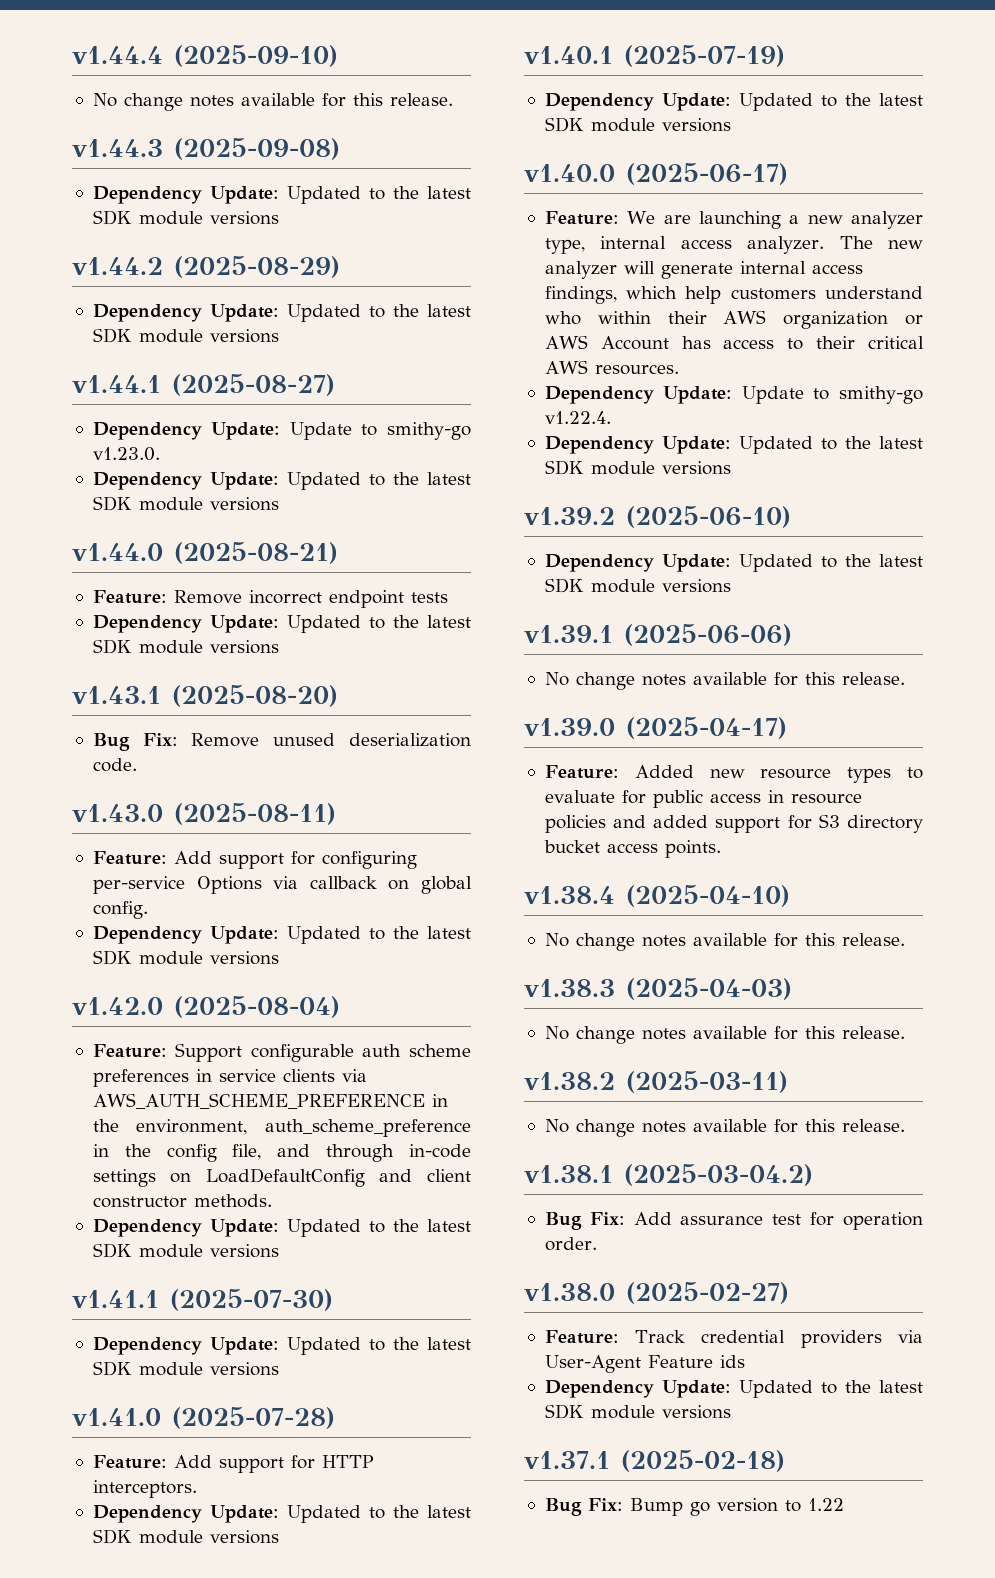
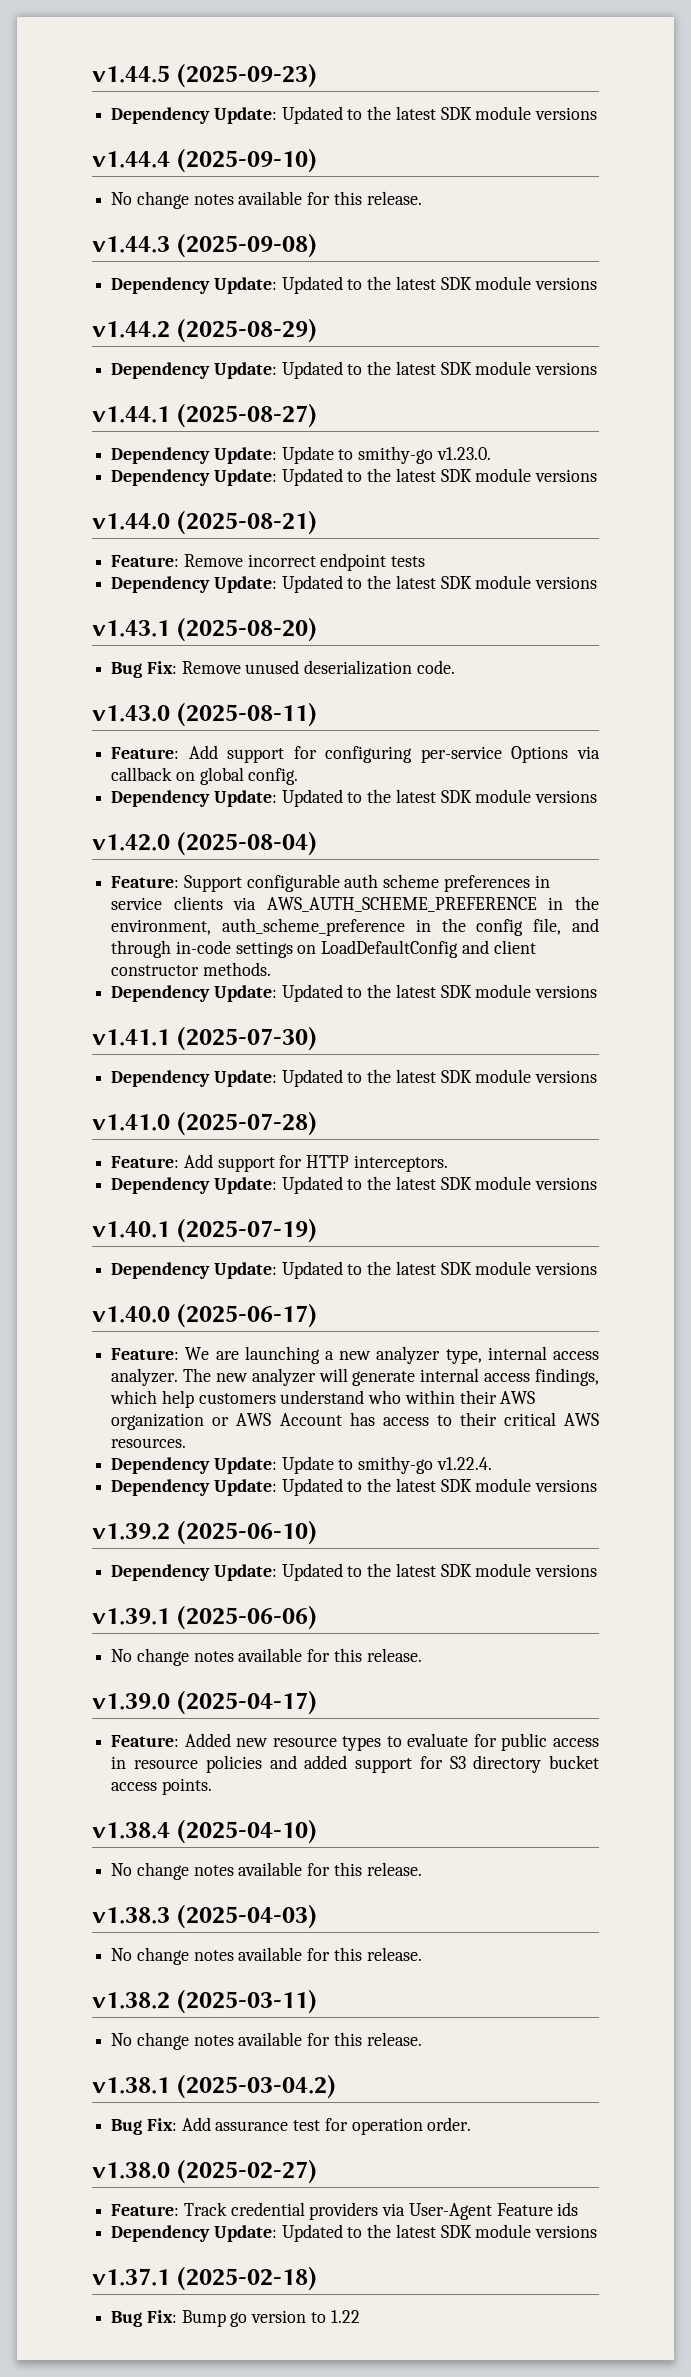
+ v1.44.5 (2025-09-23)
+ Dependency Update: Updated to the latest SDK module versions

